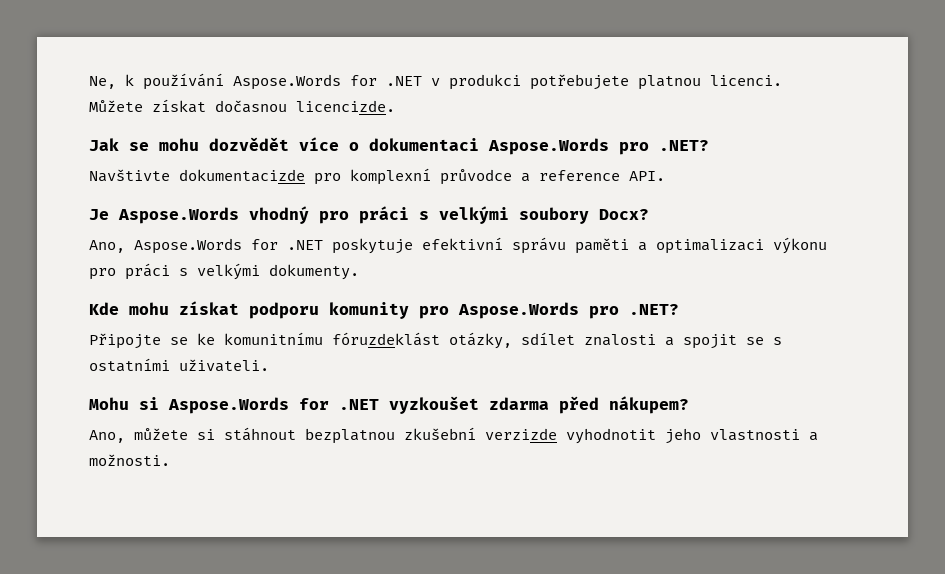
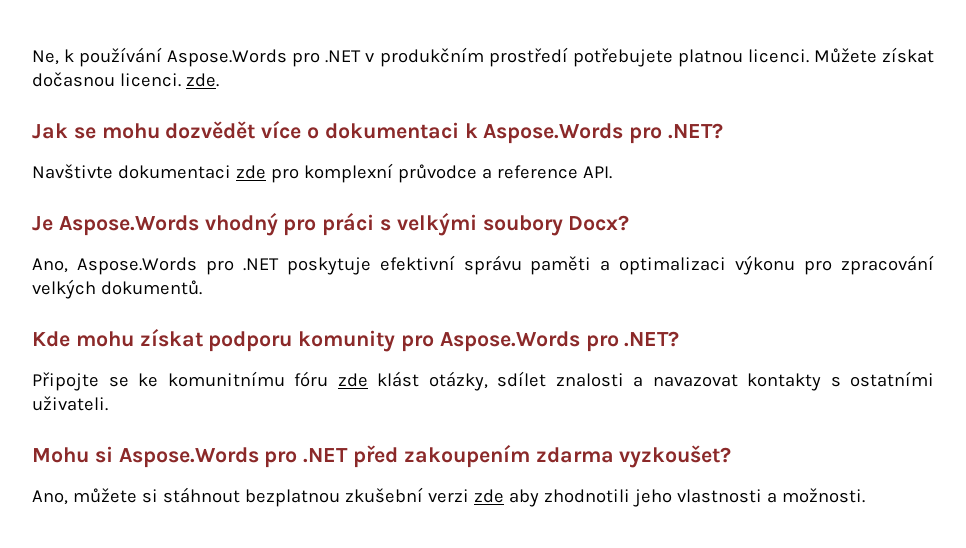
- Ne, k používání Aspose.Words for .NET v produkci potřebujete platnou licenci.
+ Ne, k používání Aspose.Words pro .NET v produkčním prostředí potřebujete platnou licenci.
- Můžete získat dočasnou licencizde.
+ Můžete získat dočasnou licenci. zde.
- Jak se mohu dozvědět více o dokumentaci Aspose.Words pro .NET?
+ Jak se mohu dozvědět více o dokumentaci k Aspose.Words pro .NET?
- Navštivte dokumentacizde pro komplexní průvodce a reference API.
+ Navštivte dokumentaci zde pro komplexní průvodce a reference API.
- Ano, Aspose.Words for .NET poskytuje efektivní správu paměti a optimalizaci výkonu pro práci s velkými dokumenty.
+ Ano, Aspose.Words pro .NET poskytuje efektivní správu paměti a optimalizaci výkonu pro zpracování velkých dokumentů.
- Připojte se ke komunitnímu fóruzdeklást otázky, sdílet znalosti a spojit se s ostatními uživateli.
+ Připojte se ke komunitnímu fóru zde klást otázky, sdílet znalosti a navazovat kontakty s ostatními uživateli.
- Mohu si Aspose.Words for .NET vyzkoušet zdarma před nákupem?
+ Mohu si Aspose.Words pro .NET před zakoupením zdarma vyzkoušet?
- Ano, můžete si stáhnout bezplatnou zkušební verzizde vyhodnotit jeho vlastnosti a možnosti.
+ Ano, můžete si stáhnout bezplatnou zkušební verzi zde aby zhodnotili jeho vlastnosti a možnosti.

